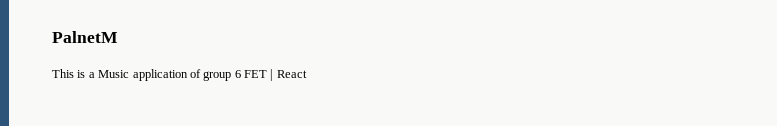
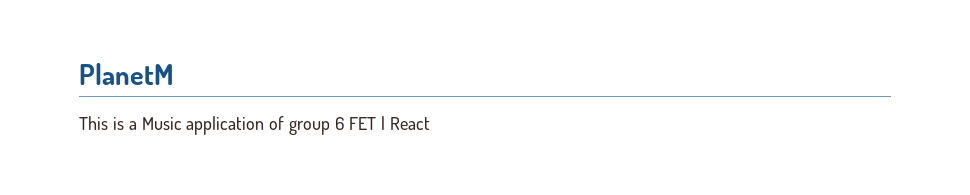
- PalnetM
+ PlanetM

